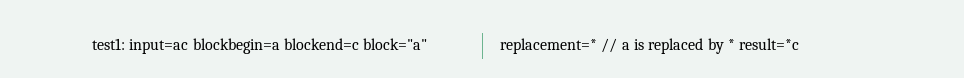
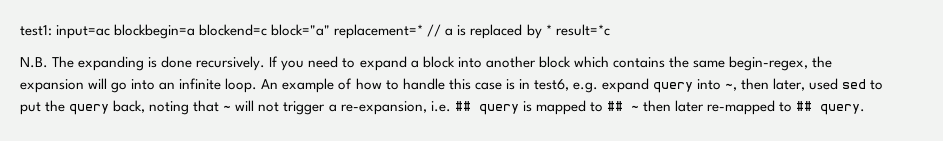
+ N.B. The expanding is done recursively. If you need to expand a block into another block which contains the same begin-regex, the expansion will go into an infinite loop. An example of how to handle this case is in test6, e.g. expand query into ~, then later, used sed to put the query back, noting that ~ will not trigger a re-expansion, i.e. ## query is mapped to ## ~ then later re-mapped to ## query.

